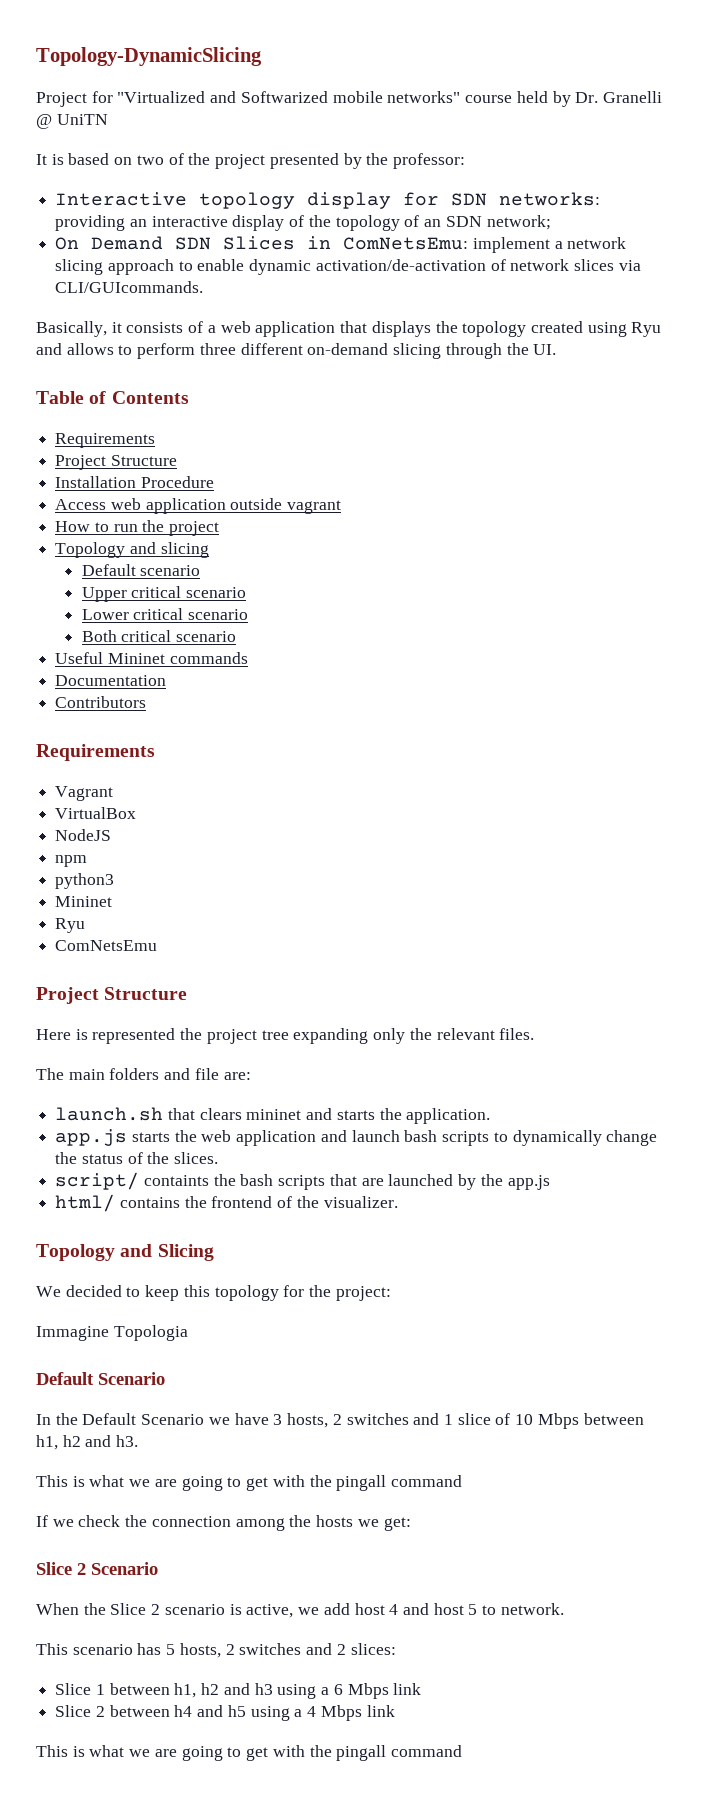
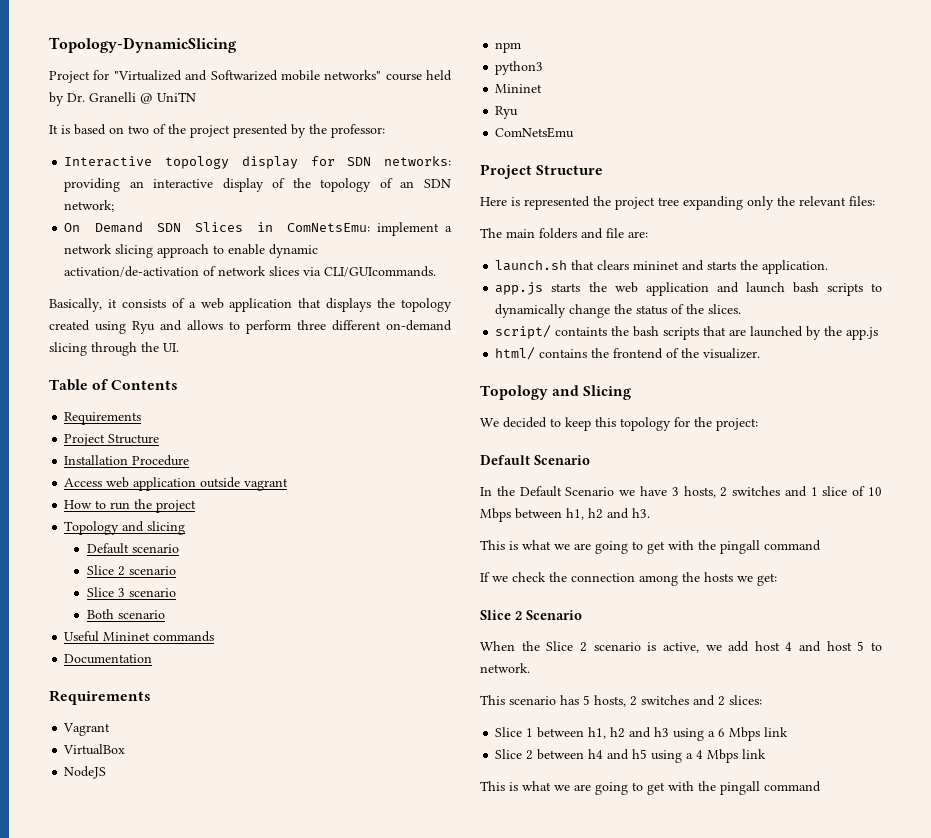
  Default scenario
- Upper critical scenario
- Lower critical scenario
+ Slice 2 scenario
+ Slice 3 scenario
- Both critical scenario
+ Both scenario
- Contributors
- Here is represented the project tree expanding only the relevant files.
+ Here is represented the project tree expanding only the relevant files:
- Immagine Topologia

